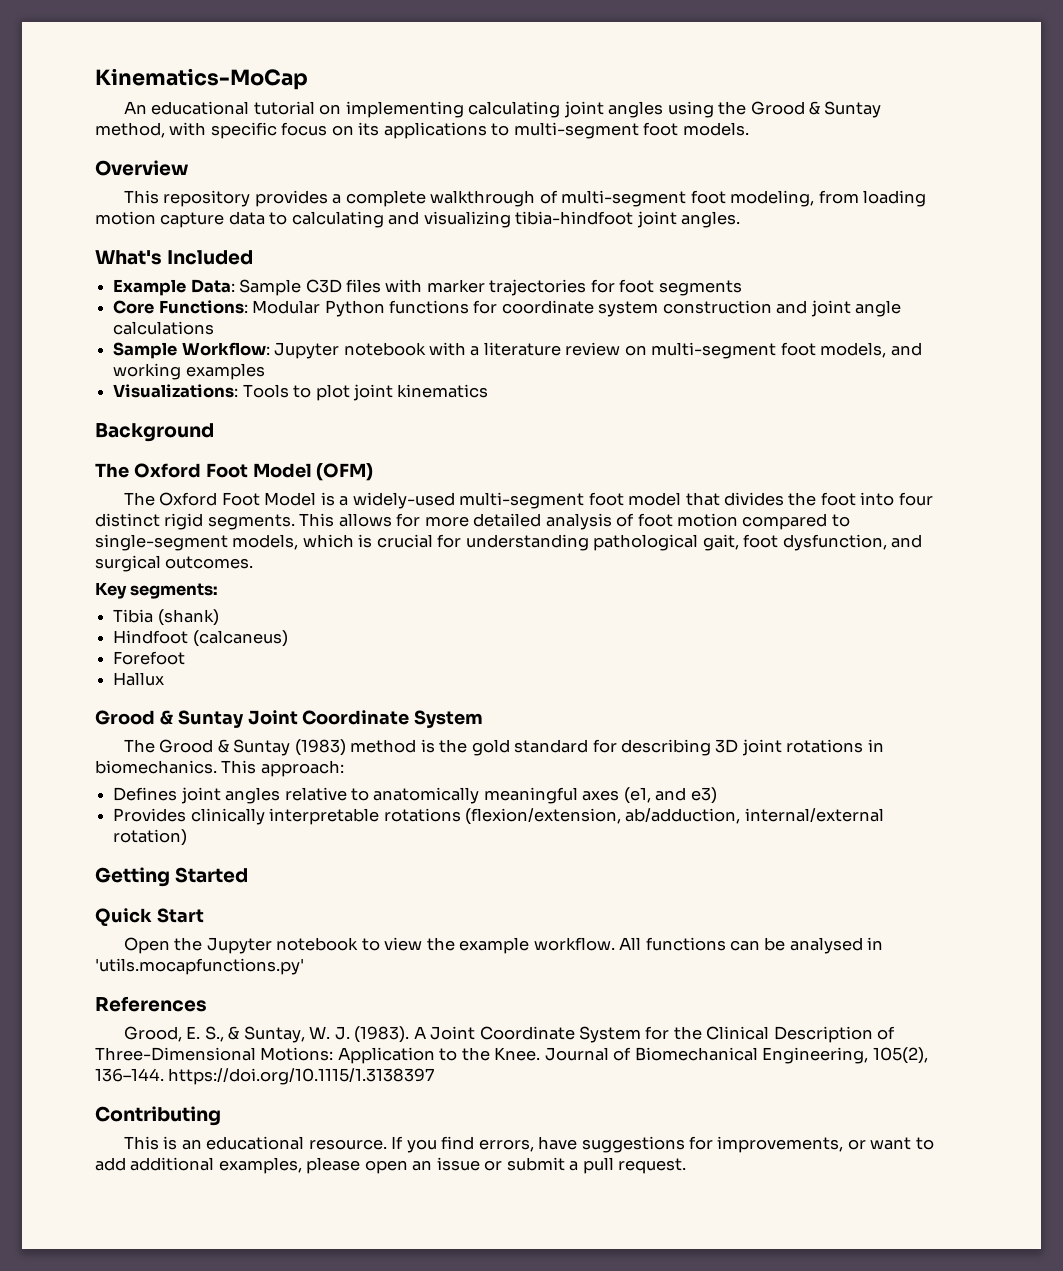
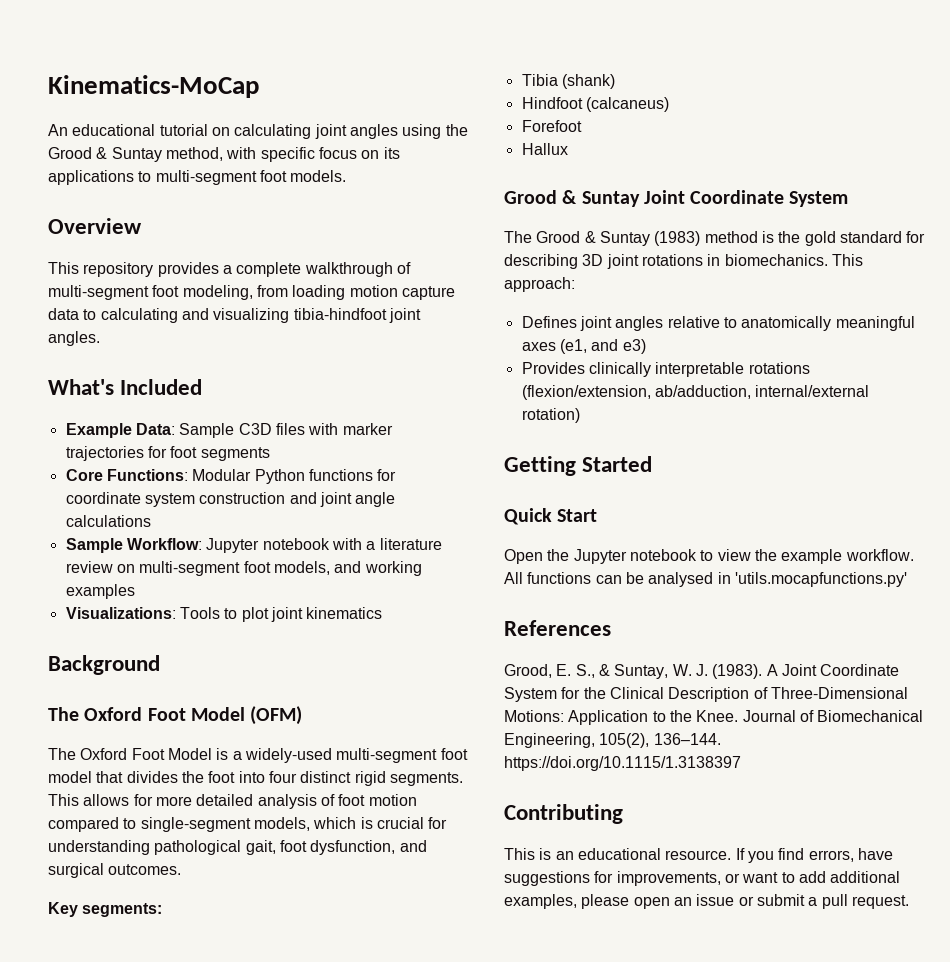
- An educational tutorial on implementing calculating joint angles using the Grood & Suntay method, with specific focus on its applications to multi-segment foot models.
+ An educational tutorial on calculating joint angles using the Grood & Suntay method, with specific focus on its applications to multi-segment foot models.

